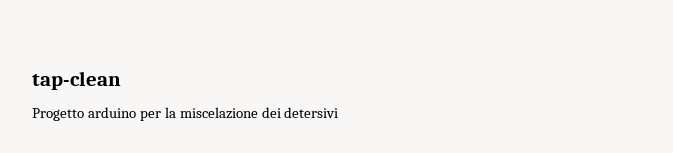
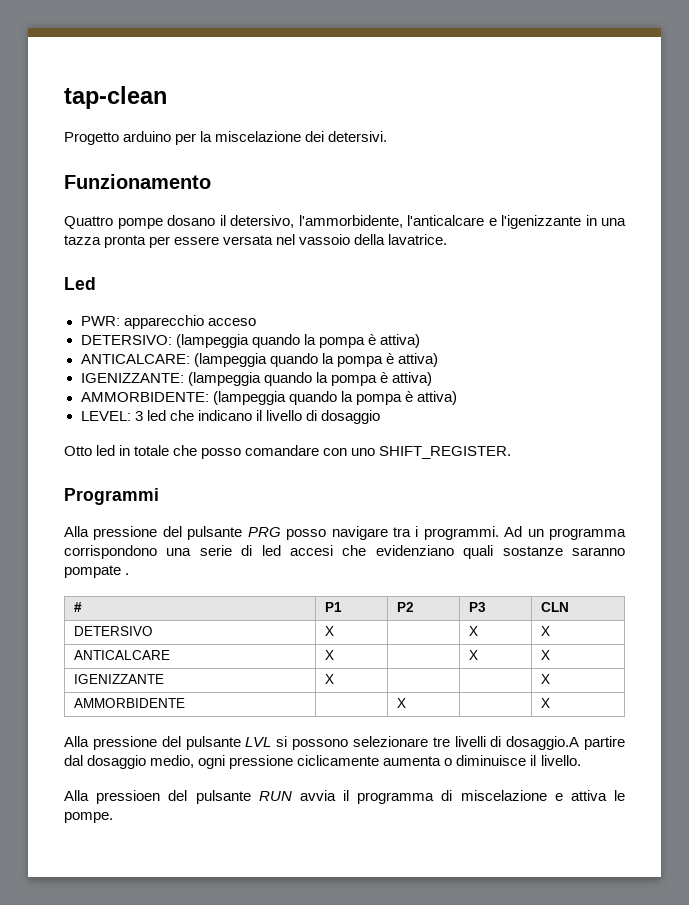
- Progetto arduino per la miscelazione dei detersivi
+ Progetto arduino per la miscelazione dei detersivi.
+ Funzionamento
+ Quattro pompe dosano il detersivo, l'ammorbidente, l'anticalcare e l'igenizzante in una tazza pronta per essere versata nel vassoio della lavatrice.
+ Led
+ PWR: apparecchio acceso
+ DETERSIVO: (lampeggia quando la pompa è attiva)
+ ANTICALCARE: (lampeggia quando la pompa è attiva)
+ IGENIZZANTE: (lampeggia quando la pompa è attiva)
+ AMMORBIDENTE: (lampeggia quando la pompa è attiva)
+ LEVEL: 3 led che indicano il livello di dosaggio
+ Otto led in totale che posso comandare con uno SHIFT_REGISTER.
+ Programmi
+ Alla pressione del pulsante PRG posso navigare tra i programmi. Ad un programma corrispondono una serie di led accesi che evidenziano quali sostanze saranno pompate .
+ # | P1 | P2 | P3 | CLN
+ DETERSIVO | X | | X | X
+ ANTICALCARE | X | | X | X
+ IGENIZZANTE | X | | | X
+ AMMORBIDENTE | | X | | X
+ Alla pressione del pulsante LVL si possono selezionare tre livelli di dosaggio.A partire dal dosaggio medio, ogni pressione ciclicamente aumenta o diminuisce il livello.
+ Alla pressioen del pulsante RUN avvia il programma di miscelazione e attiva le pompe.

